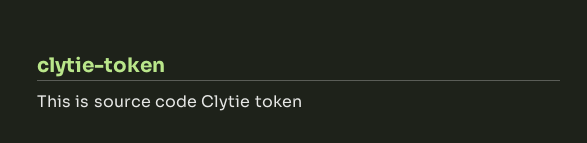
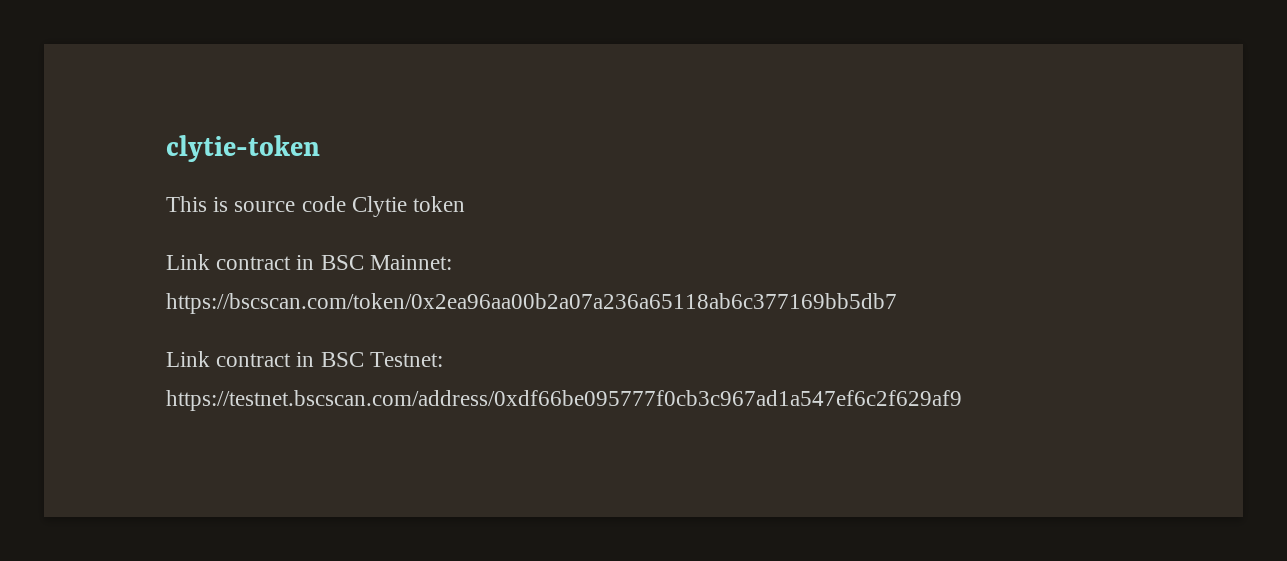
+ Link contract in BSC Mainnet: https://bscscan.com/token/0x2ea96aa00b2a07a236a65118ab6c377169bb5db7
+ Link contract in BSC Testnet: https://testnet.bscscan.com/address/0xdf66be095777f0cb3c967ad1a547ef6c2f629af9

